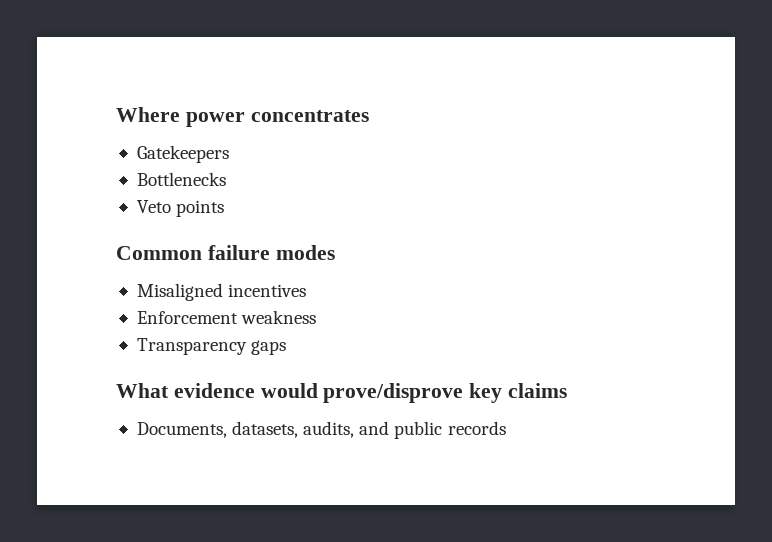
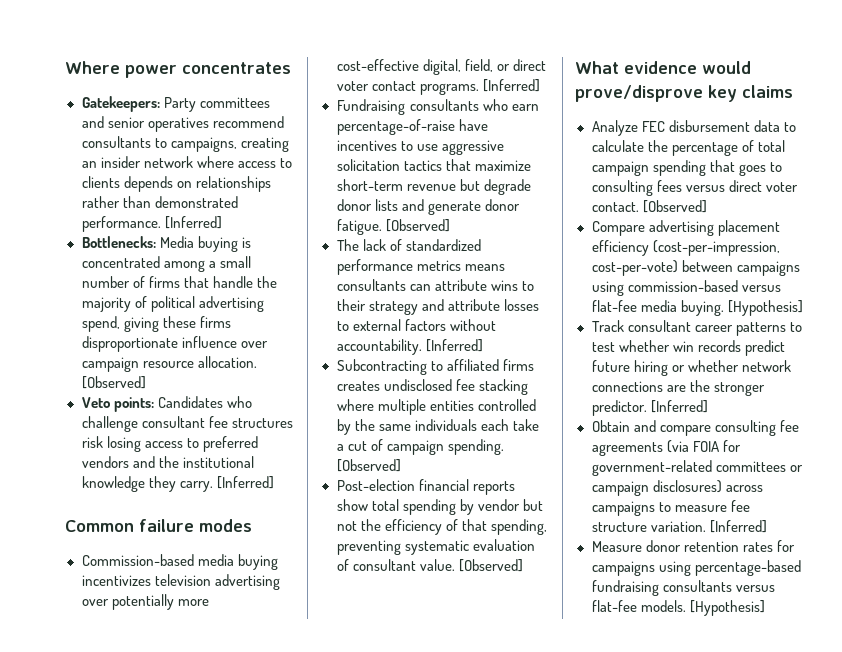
- Gatekeepers
- Bottlenecks
- Veto points
+ Gatekeepers: Party committees and senior operatives recommend consultants to campaigns, creating an insider network where access to clients depends on relationships rather than demonstrated performance. [Inferred]
+ Bottlenecks: Media buying is concentrated among a small number of firms that handle the majority of political advertising spend, giving these firms disproportionate influence over campaign resource allocation. [Observed]
+ Veto points: Candidates who challenge consultant fee structures risk losing access to preferred vendors and the institutional knowledge they carry. [Inferred]
  Common failure modes
- Misaligned incentives
- Enforcement weakness
- Transparency gaps
+ Commission-based media buying incentivizes television advertising over potentially more cost-effective digital, field, or direct voter contact programs. [Inferred]
+ Fundraising consultants who earn percentage-of-raise have incentives to use aggressive solicitation tactics that maximize short-term revenue but degrade donor lists and generate donor fatigue. [Observed]
+ The lack of standardized performance metrics means consultants can attribute wins to their strategy and attribute losses to external factors without accountability. [Inferred]
+ Subcontracting to affiliated firms creates undisclosed fee stacking where multiple entities controlled by the same individuals each take a cut of campaign spending. [Observed]
+ Post-election financial reports show total spending by vendor but not the efficiency of that spending, preventing systematic evaluation of consultant value. [Observed]
- Documents, datasets, audits, and public records
+ Analyze FEC disbursement data to calculate the percentage of total campaign spending that goes to consulting fees versus direct voter contact. [Observed]
+ Compare advertising placement efficiency (cost-per-impression, cost-per-vote) between campaigns using commission-based versus flat-fee media buying. [Hypothesis]
+ Track consultant career patterns to test whether win records predict future hiring or whether network connections are the stronger predictor. [Inferred]
+ Obtain and compare consulting fee agreements (via FOIA for government-related committees or campaign disclosures) across campaigns to measure fee structure variation. [Inferred]
+ Measure donor retention rates for campaigns using percentage-based fundraising consultants versus flat-fee models. [Hypothesis]

